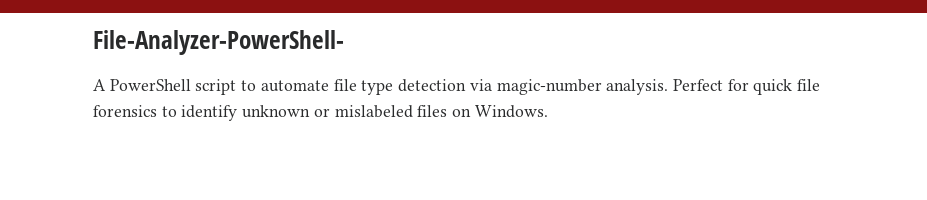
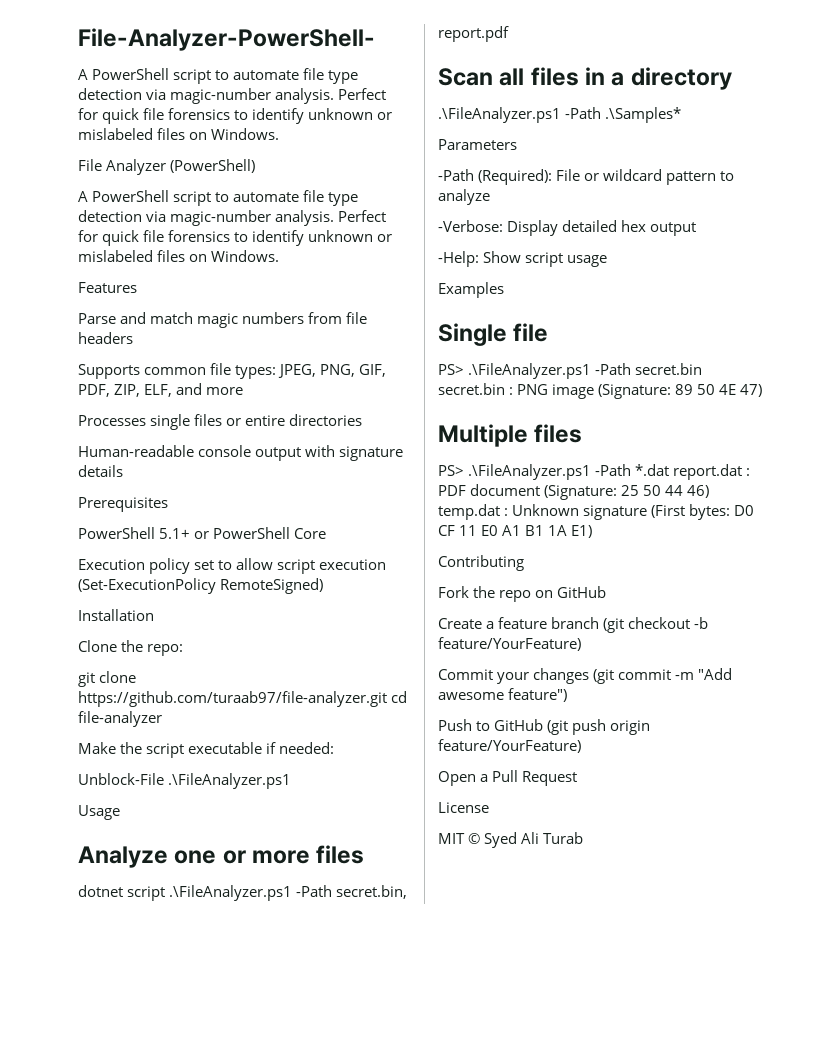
+ File Analyzer (PowerShell)
+ A PowerShell script to automate file type detection via magic-number analysis. Perfect for quick file forensics to identify unknown or mislabeled files on Windows.
+ Features
+ Parse and match magic numbers from file headers
+ Supports common file types: JPEG, PNG, GIF, PDF, ZIP, ELF, and more
+ Processes single files or entire directories
+ Human-readable console output with signature details
+ Prerequisites
+ PowerShell 5.1+ or PowerShell Core
+ Execution policy set to allow script execution (Set-ExecutionPolicy RemoteSigned)
+ Installation
+ Clone the repo:
+ git clone https://github.com/turaab97/file-analyzer.git cd file-analyzer
+ Make the script executable if needed:
+ Unblock-File .\FileAnalyzer.ps1
+ Usage
+ Analyze one or more files
+ dotnet script .\FileAnalyzer.ps1 -Path secret.bin, report.pdf
+ Scan all files in a directory
+ .\FileAnalyzer.ps1 -Path .\Samples*
+ Parameters
+ -Path (Required): File or wildcard pattern to analyze
+ -Verbose: Display detailed hex output
+ -Help: Show script usage
+ Examples
+ Single file
+ PS> .\FileAnalyzer.ps1 -Path secret.bin secret.bin : PNG image (Signature: 89 50 4E 47)
+ Multiple files
+ PS> .\FileAnalyzer.ps1 -Path *.dat report.dat : PDF document (Signature: 25 50 44 46) temp.dat : Unknown signature (First bytes: D0 CF 11 E0 A1 B1 1A E1)
+ Contributing
+ Fork the repo on GitHub
+ Create a feature branch (git checkout -b feature/YourFeature)
+ Commit your changes (git commit -m "Add awesome feature")
+ Push to GitHub (git push origin feature/YourFeature)
+ Open a Pull Request
+ License
+ MIT © Syed Ali Turab

